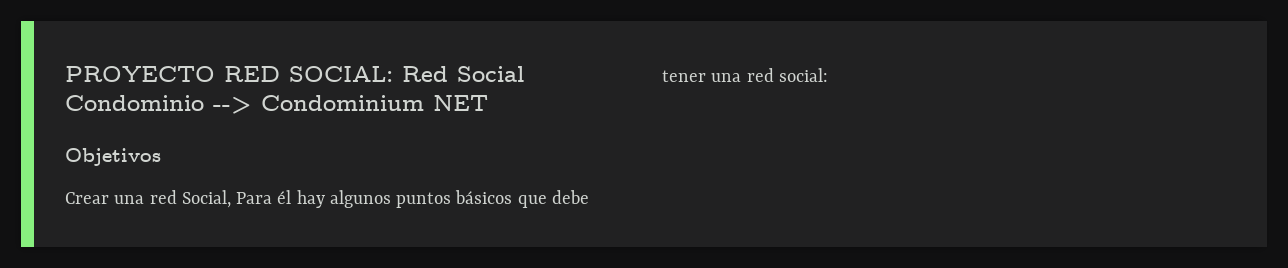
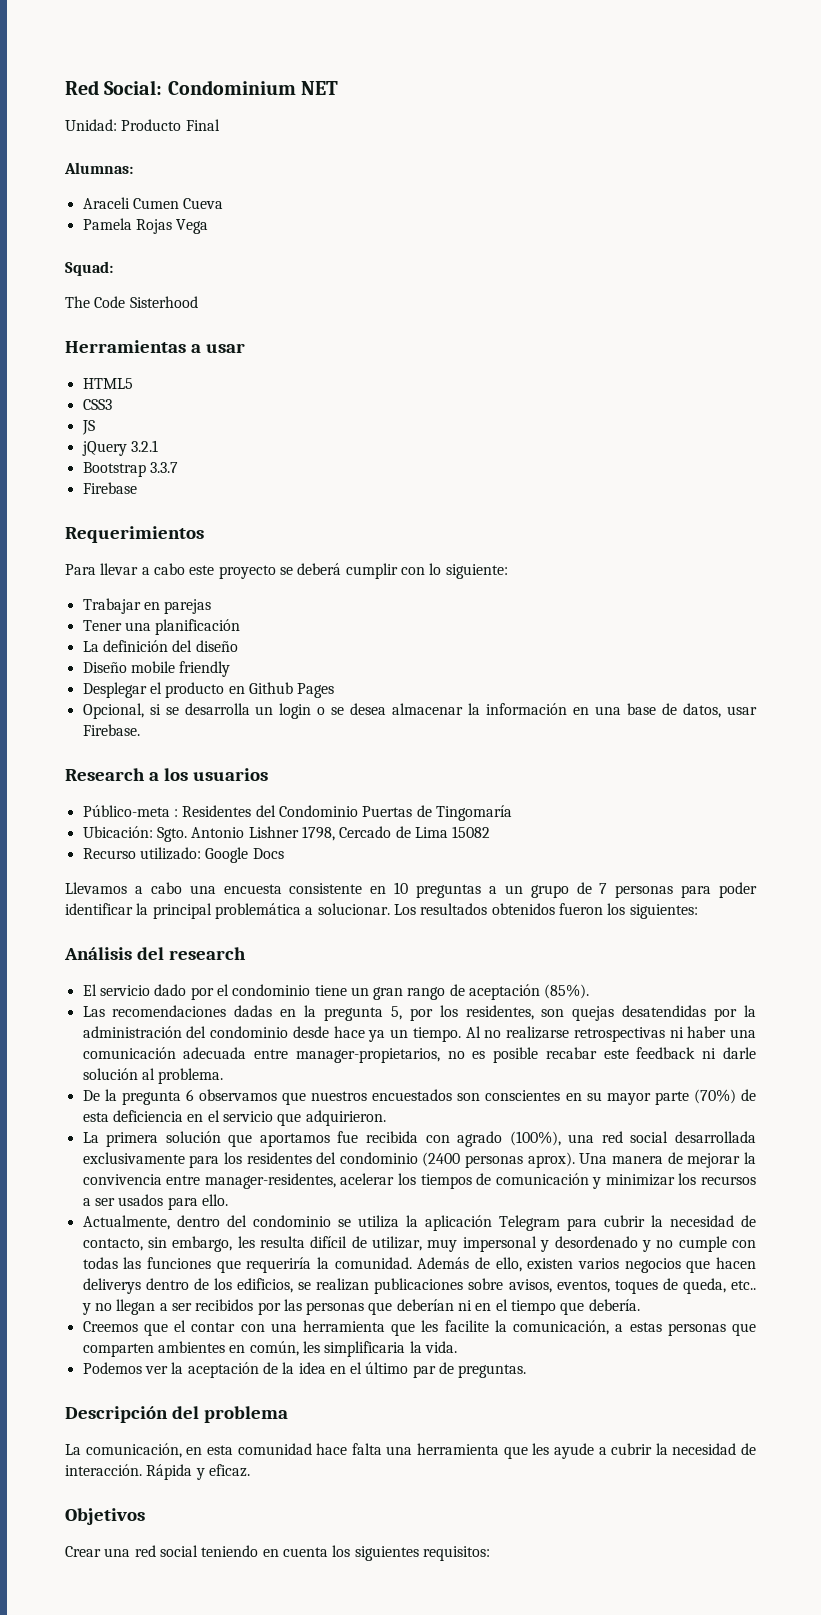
- PROYECTO RED SOCIAL: Red Social Condominio --> Condominium NET
+ Red Social: Condominium NET
+ Unidad: Producto Final
+ Alumnas:
+ Araceli Cumen Cueva
+ Pamela Rojas Vega
+ Squad:
+ The Code Sisterhood
+ Herramientas a usar
+ HTML5
+ CSS3
+ JS
+ jQuery 3.2.1
+ Bootstrap 3.3.7
+ Firebase
+ Requerimientos
+ Para llevar a cabo este proyecto se deberá cumplir con lo siguiente:
+ Trabajar en parejas
+ Tener una planificación
+ La definición del diseño
+ Diseño mobile friendly
+ Desplegar el producto en Github Pages
+ Opcional, si se desarrolla un login o se desea almacenar la información en una base de datos, usar Firebase.
+ Research a los usuarios
+ Público-meta : Residentes del Condominio Puertas de Tingomaría
+ Ubicación: Sgto. Antonio Lishner 1798, Cercado de Lima 15082
+ Recurso utilizado: Google Docs
+ Llevamos a cabo una encuesta consistente en 10 preguntas a un grupo de 7 personas para poder identificar la principal problemática a solucionar. Los resultados obtenidos fueron los siguientes:
+ Análisis del research
+ El servicio dado por el condominio tiene un gran rango de aceptación (85%).
+ Las recomendaciones dadas en la pregunta 5, por los residentes, son quejas desatendidas por la administración del condominio desde hace ya un tiempo. Al no realizarse retrospectivas ni haber una comunicación adecuada entre manager-propietarios, no es posible recabar este feedback ni darle solución al problema.
+ De la pregunta 6 observamos que nuestros encuestados son conscientes en su mayor parte (70%) de esta deficiencia en el servicio que adquirieron.
+ La primera solución que aportamos fue recibida con agrado (100%), una red social desarrollada exclusivamente para los residentes del condominio (2400 personas aprox). Una manera de mejorar la convivencia entre manager-residentes, acelerar los tiempos de comunicación y minimizar los recursos a ser usados para ello.
+ Actualmente, dentro del condominio se utiliza la aplicación Telegram para cubrir la necesidad de contacto, sin embargo, les resulta difícil de utilizar, muy impersonal y desordenado y no cumple con todas las funciones que requeriría la comunidad. Además de ello, existen varios negocios que hacen deliverys dentro de los edificios, se realizan publicaciones sobre avisos, eventos, toques de queda, etc.. y no llegan a ser recibidos por las personas que deberían ni en el tiempo que debería.
+ Creemos que el contar con una herramienta que les facilite la comunicación, a estas personas que comparten ambientes en común, les simplificaria la vida.
+ Podemos ver la aceptación de la idea en el último par de preguntas.
+ Descripción del problema
+ La comunicación, en esta comunidad hace falta una herramienta que les ayude a cubrir la necesidad de interacción. Rápida y eficaz.
  Objetivos
- Crear una red Social, Para él hay algunos puntos básicos que debe tener una red social:
+ Crear una red social teniendo en cuenta los siguientes requisitos:

